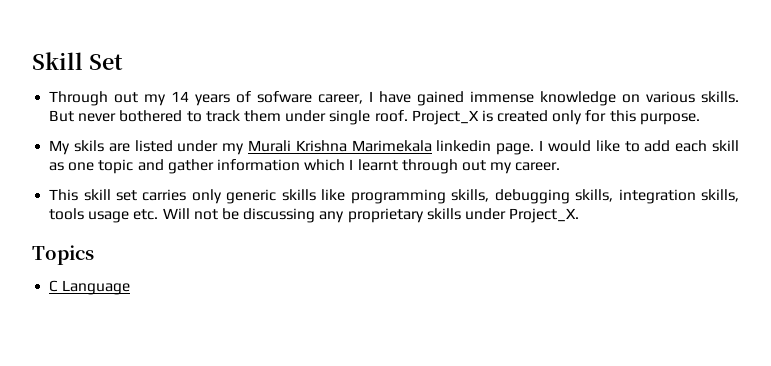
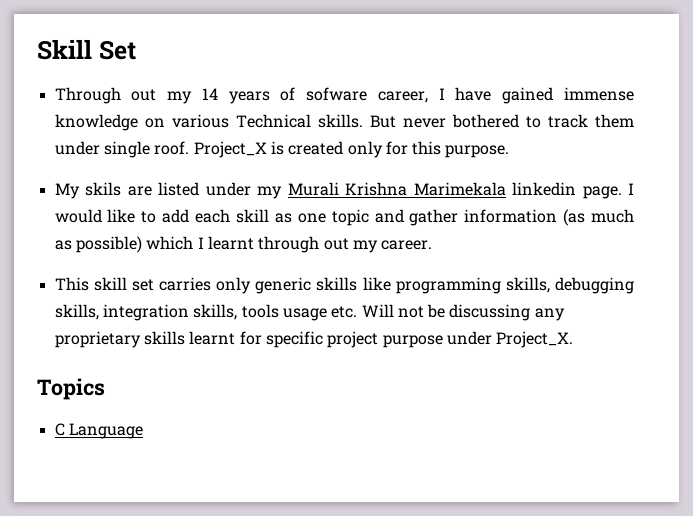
- Through out my 14 years of sofware career, I have gained immense knowledge on various skills.
+ Through out my 14 years of sofware career, I have gained immense knowledge on various Technical skills.
- I would like to add each skill as one topic and gather information which I learnt through out my career.
+ I would like to add each skill as one topic and gather information (as much as possible) which I learnt through out my career.
- This skill set carries only generic skills like programming skills, debugging skills, integration skills, tools usage etc. Will not be discussing any proprietary skills under Project_X.
+ This skill set carries only generic skills like programming skills, debugging skills, integration skills, tools usage etc. Will not be discussing any proprietary skills learnt for specific project purpose under Project_X.

